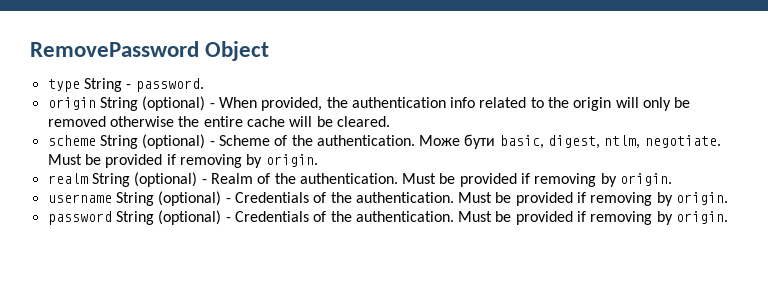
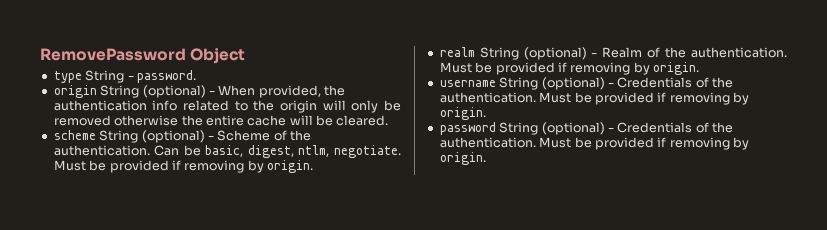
- Може бути basic, digest, ntlm, negotiate.
+ Can be basic, digest, ntlm, negotiate.

